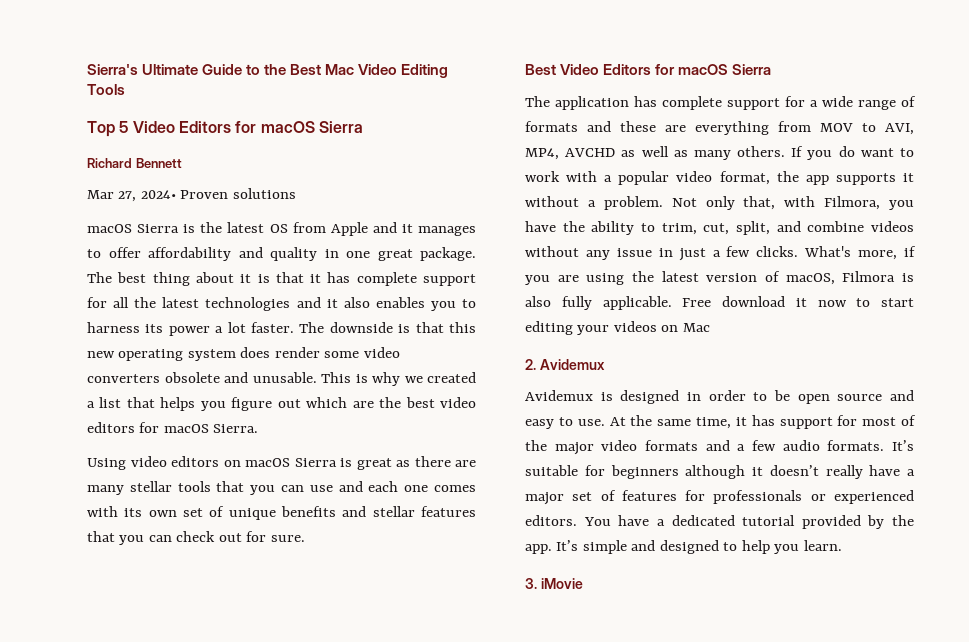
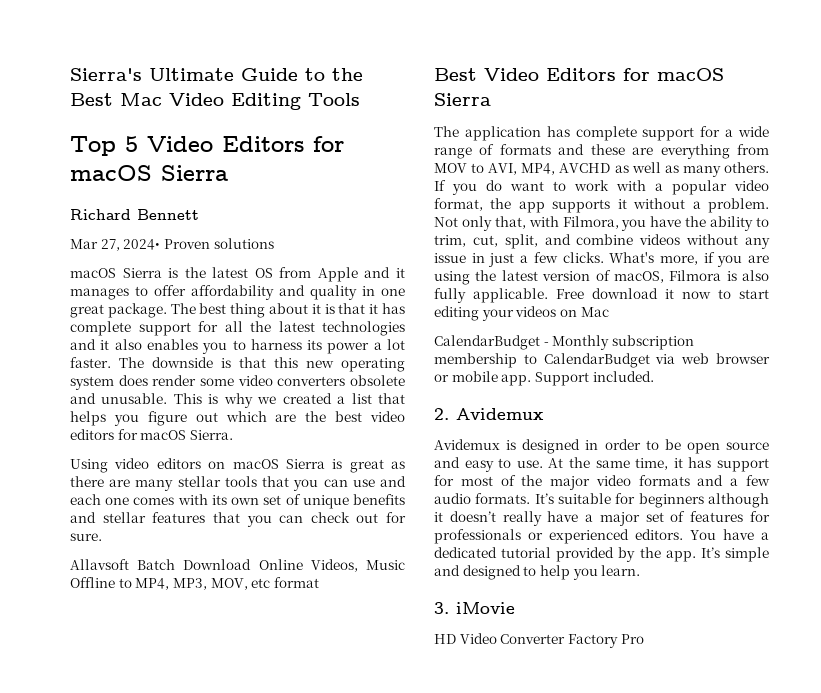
+ Allavsoft Batch Download Online Videos, Music Offline to MP4, MP3, MOV, etc format
+ CalendarBudget - Monthly subscription membership to CalendarBudget via web browser or mobile app. Support included.
+ HD Video Converter Factory Pro

